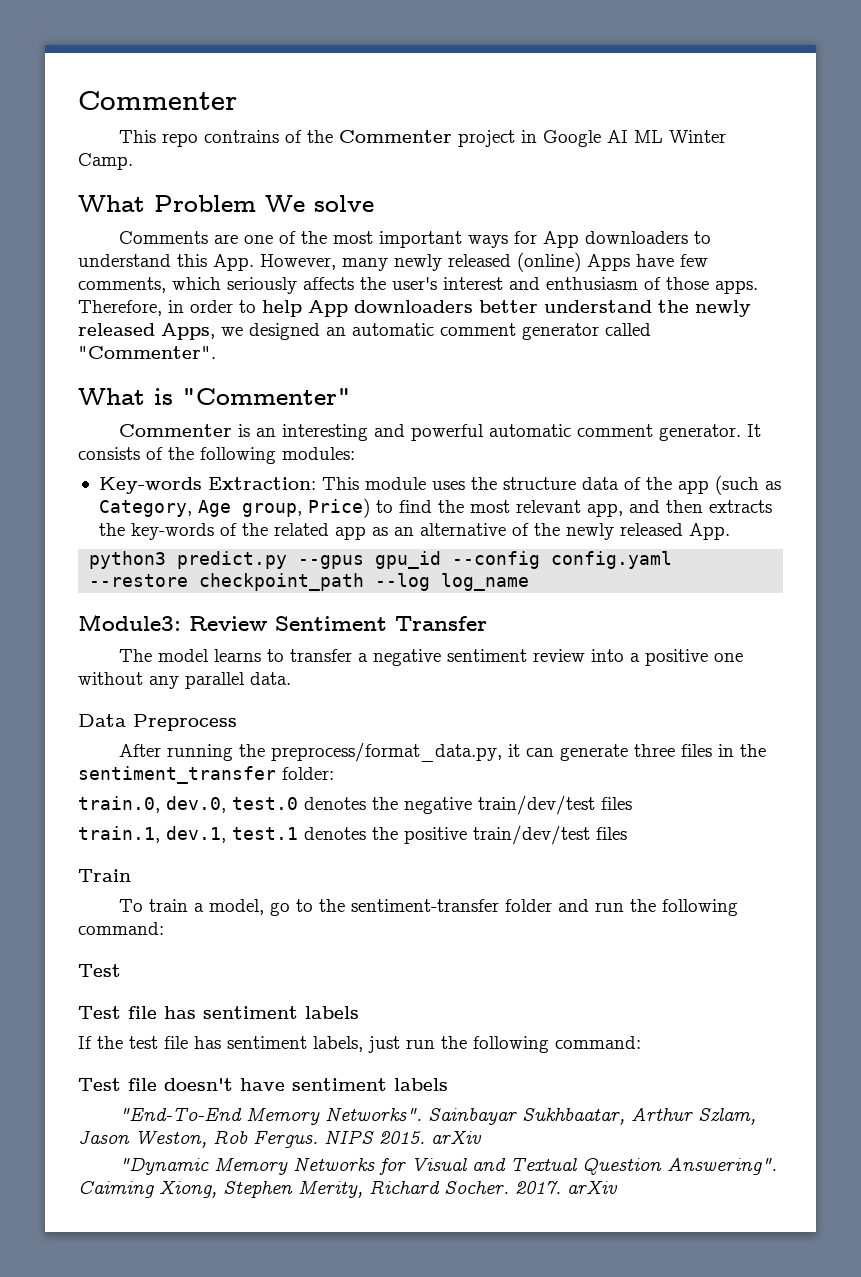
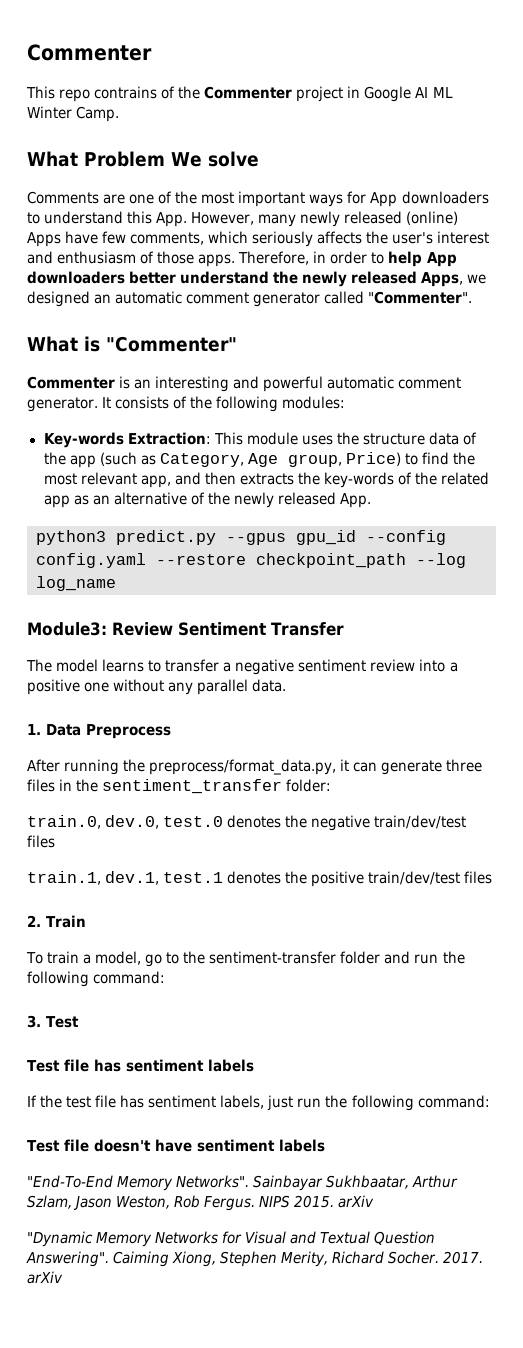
- Data Preprocess
+ 1. Data Preprocess
- Train
+ 2. Train
  To train a model, go to the sentiment-transfer folder and run the following command:
- Test
+ 3. Test

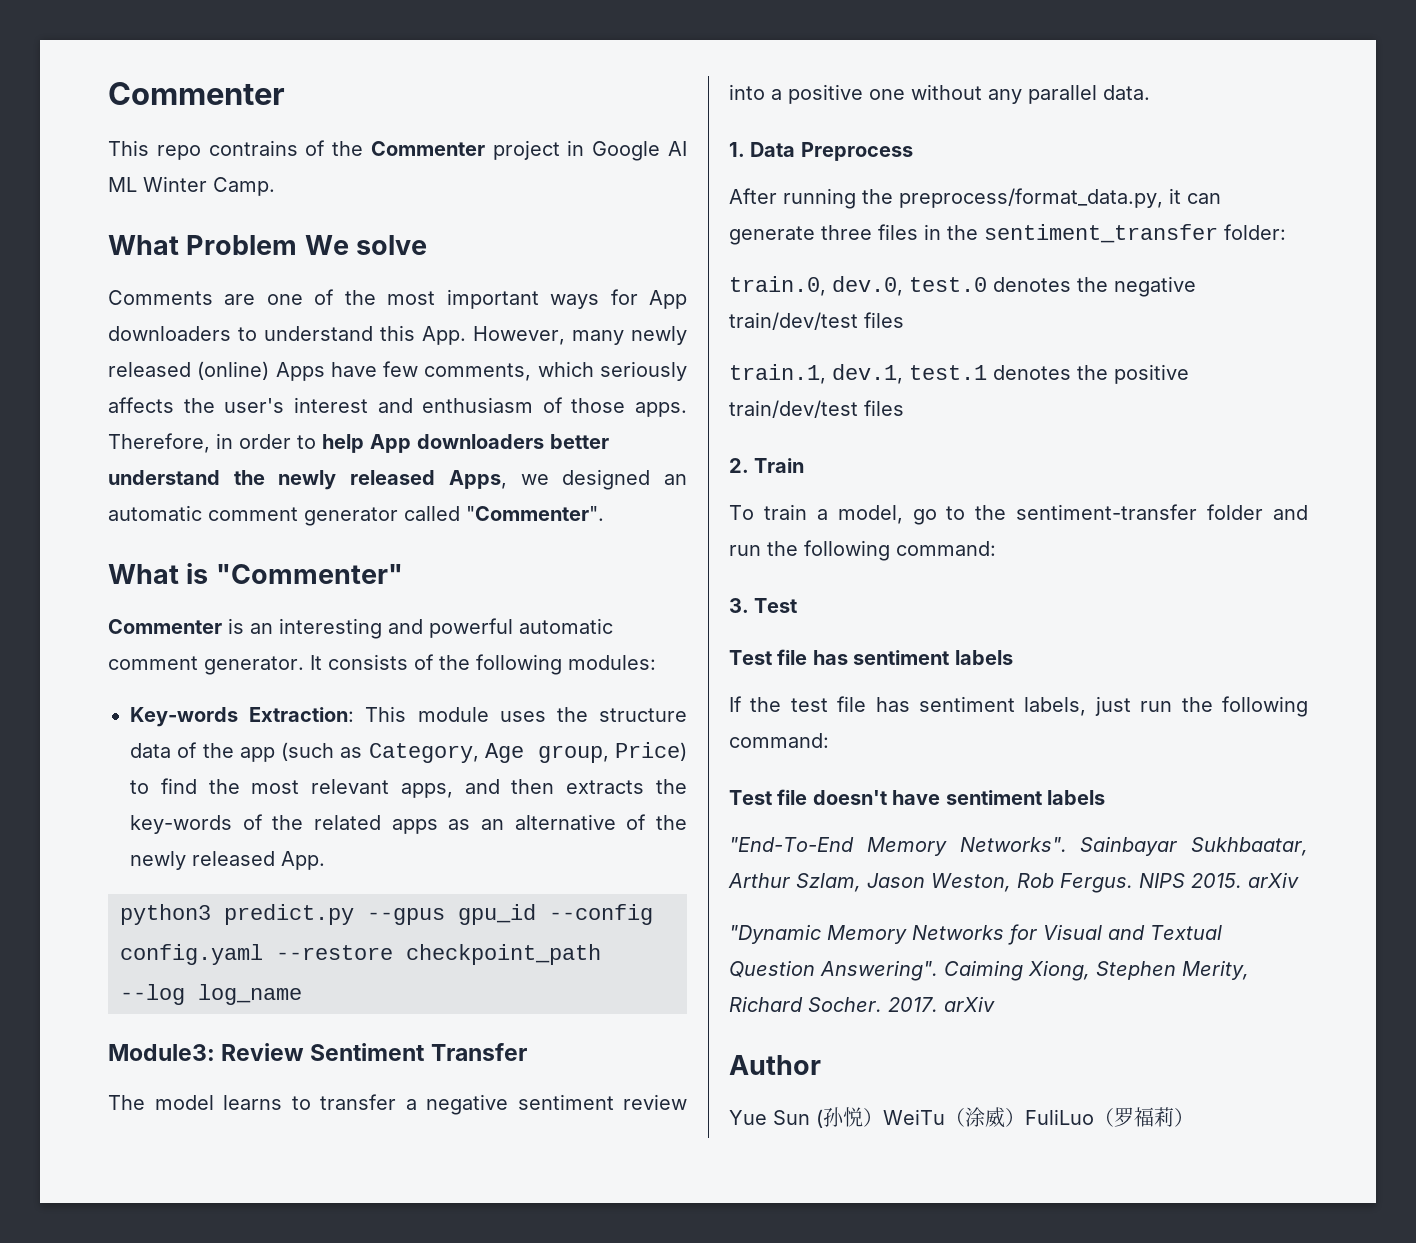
- Key-words Extraction: This module uses the structure data of the app (such as Category, Age group, Price) to find the most relevant app, and then extracts the key-words of the related app as an alternative of the newly released App.
+ Key-words Extraction: This module uses the structure data of the app (such as Category, Age group, Price) to find the most relevant apps, and then extracts the key-words of the related apps as an alternative of the newly released App.
+ Author
+ Yue Sun (孙悦）WeiTu（涂威）FuliLuo（罗福莉）

